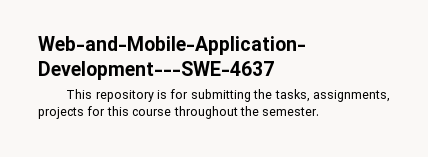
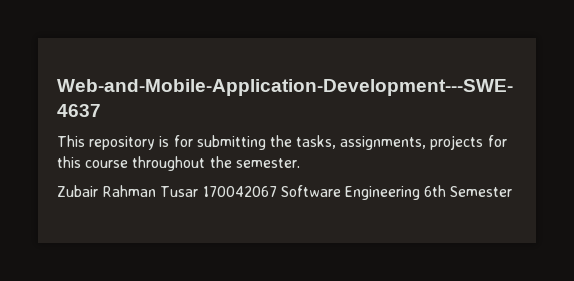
+ Zubair Rahman Tusar 170042067 Software Engineering 6th Semester

